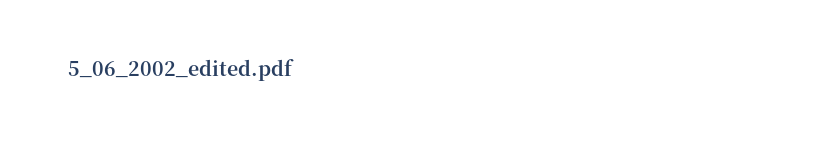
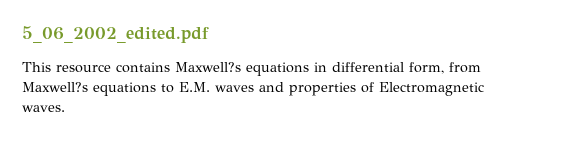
+ This resource contains Maxwell?s equations in differential form, from Maxwell?s equations to E.M. waves and properties of Electromagnetic waves.

